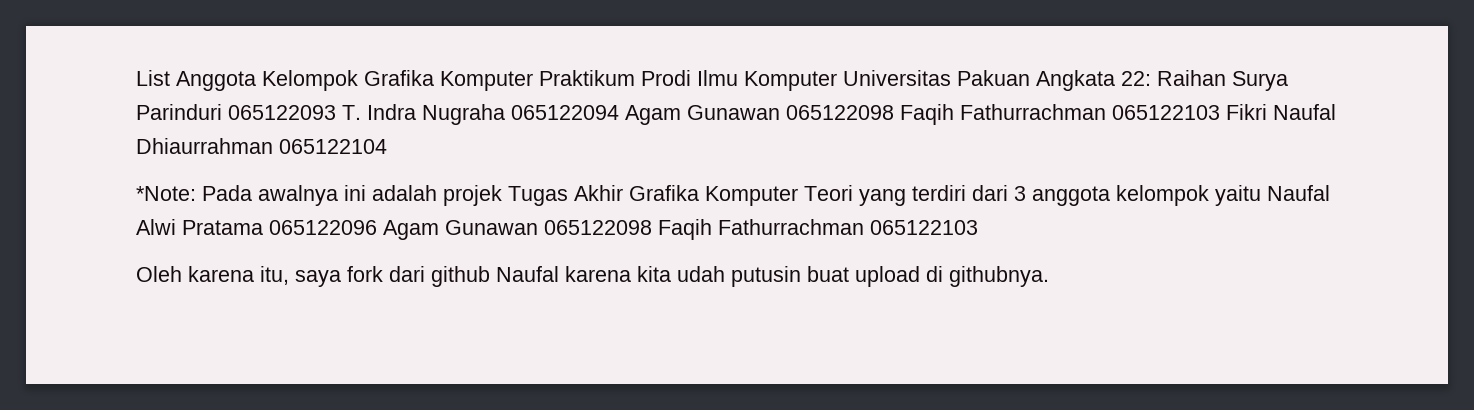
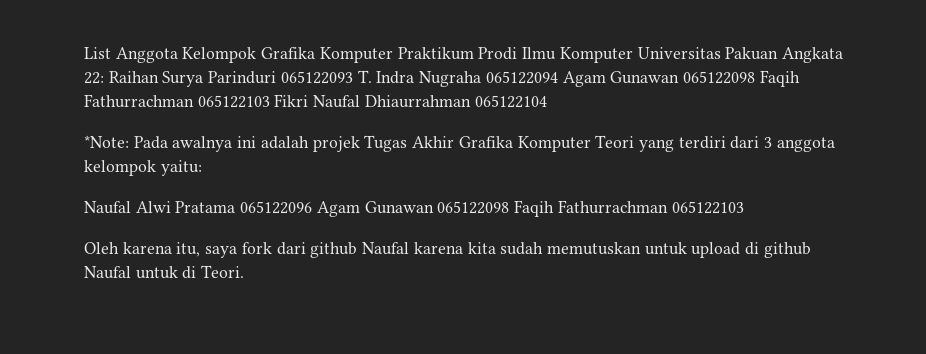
- *Note: Pada awalnya ini adalah projek Tugas Akhir Grafika Komputer Teori yang terdiri dari 3 anggota kelompok yaitu Naufal Alwi Pratama 065122096 Agam Gunawan 065122098 Faqih Fathurrachman 065122103
+ *Note: Pada awalnya ini adalah projek Tugas Akhir Grafika Komputer Teori yang terdiri dari 3 anggota kelompok yaitu:
+ Naufal Alwi Pratama 065122096 Agam Gunawan 065122098 Faqih Fathurrachman 065122103
- Oleh karena itu, saya fork dari github Naufal karena kita udah putusin buat upload di githubnya.
+ Oleh karena itu, saya fork dari github Naufal karena kita sudah memutuskan untuk upload di github Naufal untuk di Teori.

